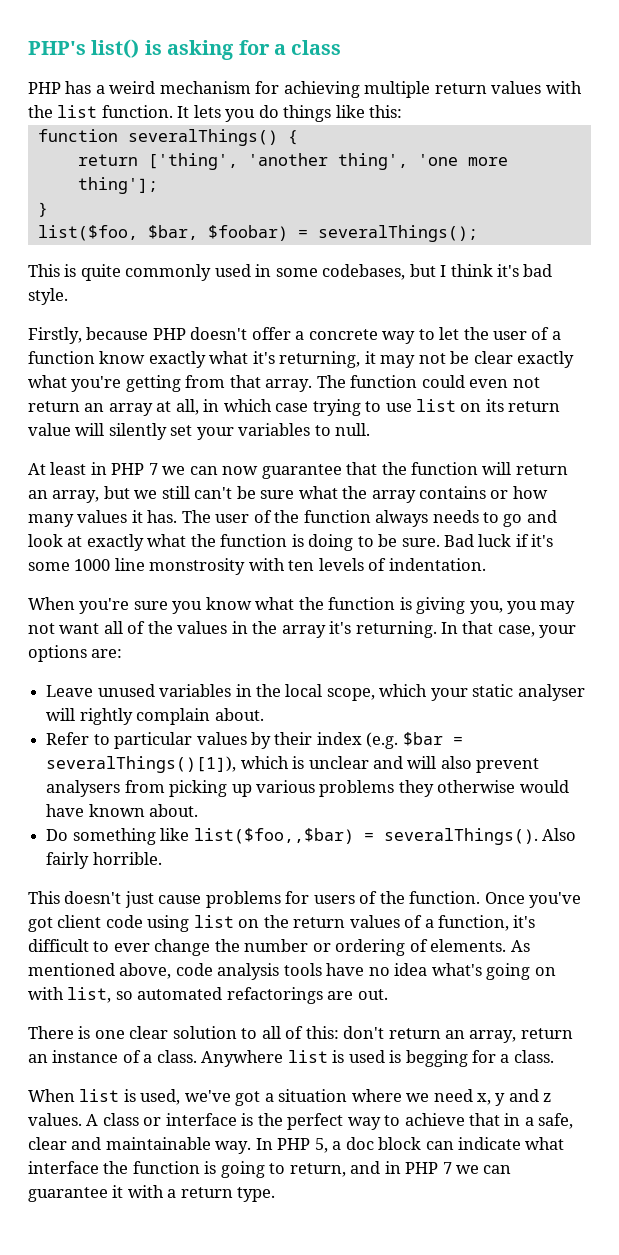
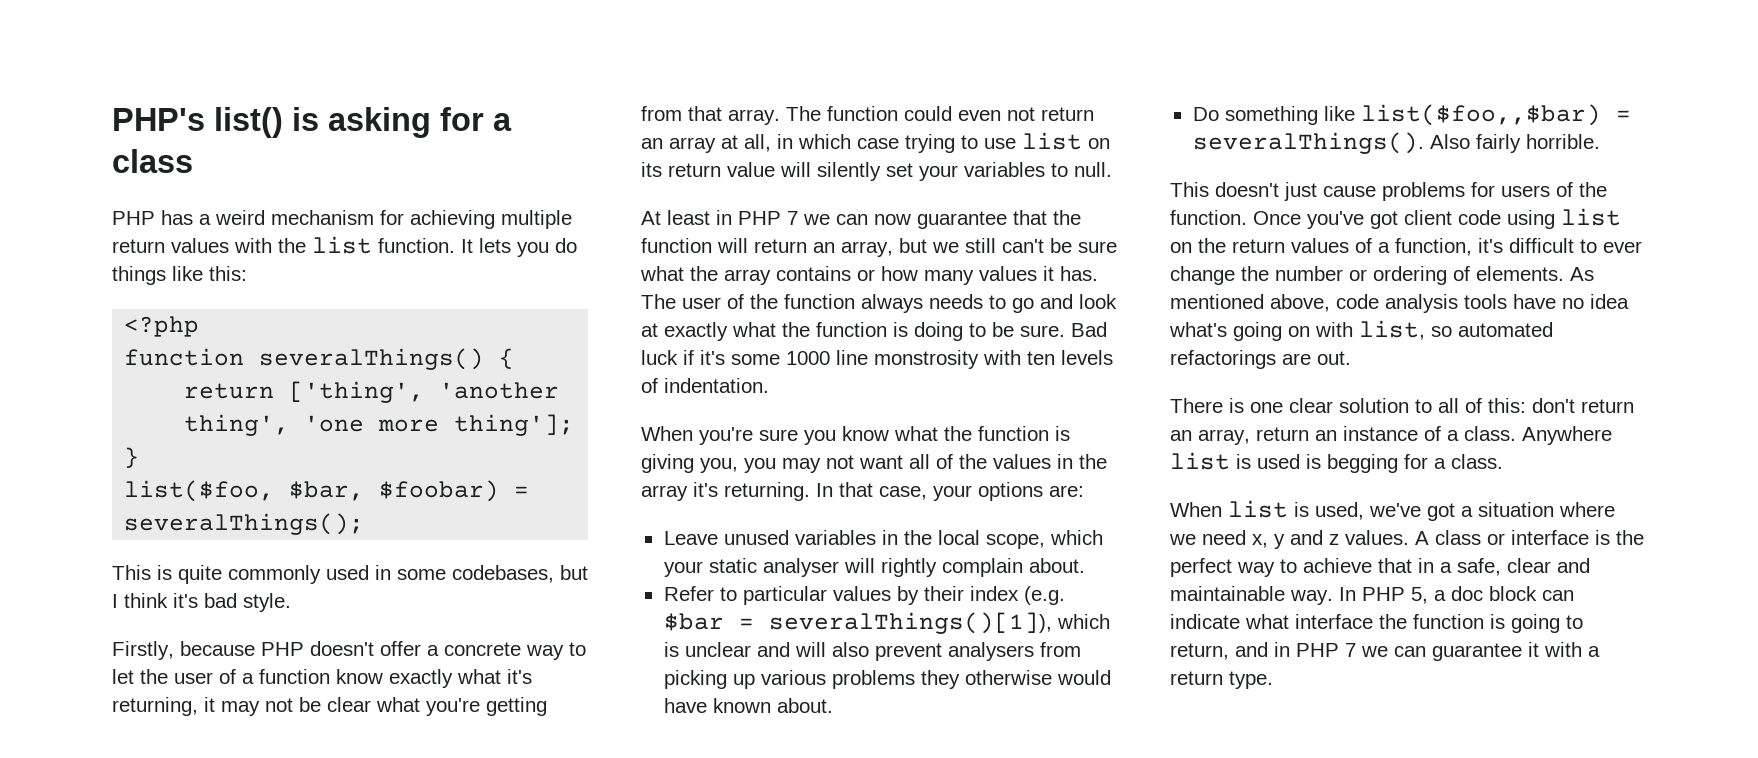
+ <?php
- Firstly, because PHP doesn't offer a concrete way to let the user of a function know exactly what it's returning, it may not be clear exactly what you're getting from that array.
+ Firstly, because PHP doesn't offer a concrete way to let the user of a function know exactly what it's returning, it may not be clear what you're getting from that array.

